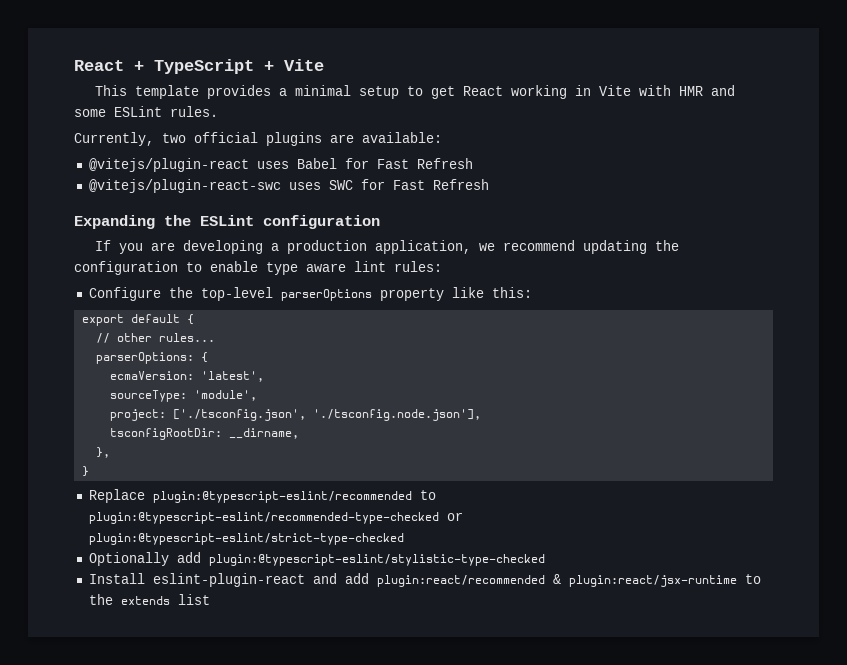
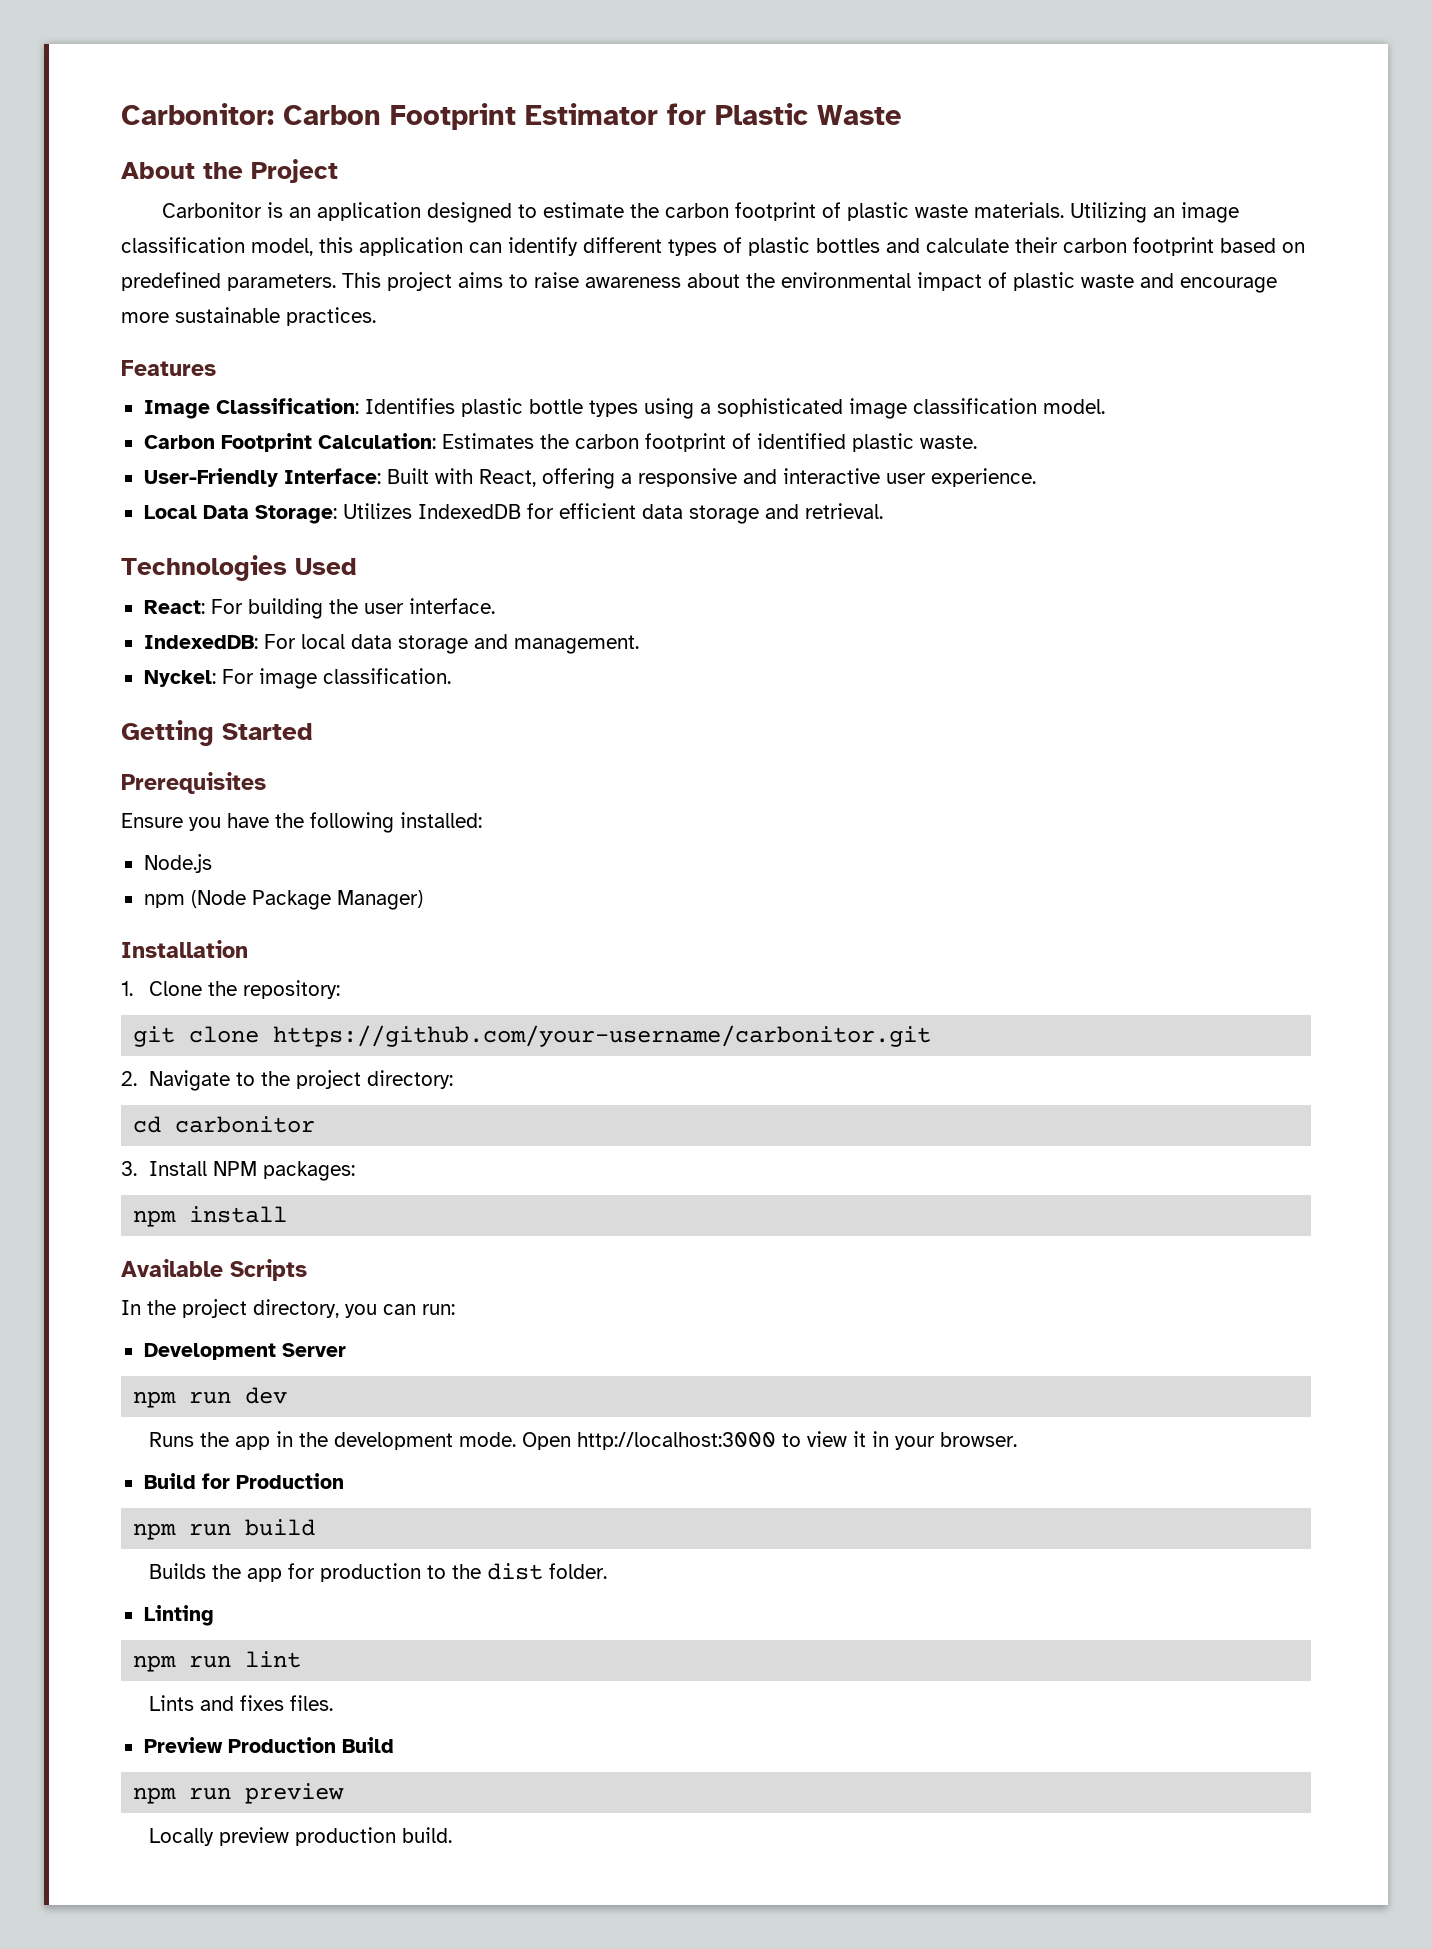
- React + TypeScript + Vite
- This template provides a minimal setup to get React working in Vite with HMR and some ESLint rules.
- Currently, two official plugins are available:
- @vitejs/plugin-react uses Babel for Fast Refresh
- @vitejs/plugin-react-swc uses SWC for Fast Refresh
- Expanding the ESLint configuration
- If you are developing a production application, we recommend updating the configuration to enable type aware lint rules:
- Configure the top-level parserOptions property like this:
- export default {
- // other rules...
- parserOptions: {
- ecmaVersion: 'latest',
- sourceType: 'module',
- project: ['./tsconfig.json', './tsconfig.node.json'],
- tsconfigRootDir: __dirname,
- },
- }
- Replace plugin:@typescript-eslint/recommended to plugin:@typescript-eslint/recommended-type-checked or plugin:@typescript-eslint/strict-type-checked
- Optionally add plugin:@typescript-eslint/stylistic-type-checked
- Install eslint-plugin-react and add plugin:react/recommended & plugin:react/jsx-runtime to the extends list
+ Carbonitor: Carbon Footprint Estimator for Plastic Waste
+ About the Project
+ Carbonitor is an application designed to estimate the carbon footprint of plastic waste materials. Utilizing an image classification model, this application can identify different types of plastic bottles and calculate their carbon footprint based on predefined parameters. This project aims to raise awareness about the environmental impact of plastic waste and encourage more sustainable practices.
+ Features
+ Image Classification: Identifies plastic bottle types using a sophisticated image classification model.
+ Carbon Footprint Calculation: Estimates the carbon footprint of identified plastic waste.
+ User-Friendly Interface: Built with React, offering a responsive and interactive user experience.
+ Local Data Storage: Utilizes IndexedDB for efficient data storage and retrieval.
+ Technologies Used
+ React: For building the user interface.
+ IndexedDB: For local data storage and management.
+ Nyckel: For image classification.
+ Getting Started
+ Prerequisites
+ Ensure you have the following installed:
+ Node.js
+ npm (Node Package Manager)
+ Installation
+ 1. Clone the repository:
+ git clone https://github.com/your-username/carbonitor.git
+ 2. Navigate to the project directory:
+ cd carbonitor
+ 3. Install NPM packages:
+ npm install
+ Available Scripts
+ In the project directory, you can run:
+ Development Server
+ npm run dev
+ Runs the app in the development mode. Open http://localhost:3000 to view it in your browser.
+ Build for Production
+ npm run build
+ Builds the app for production to the dist folder.
+ Linting
+ npm run lint
+ Lints and fixes files.
+ Preview Production Build
+ npm run preview
+ Locally preview production build.

